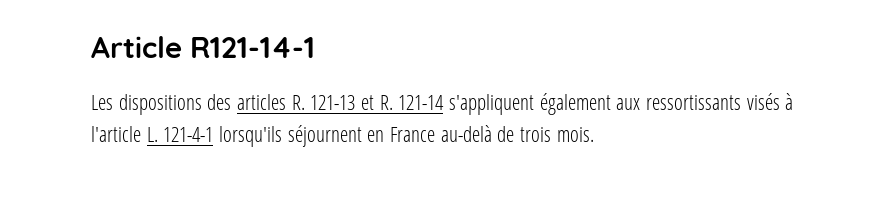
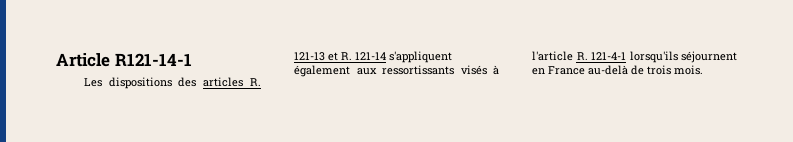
- Les dispositions des articles R. 121-13 et R. 121-14 s'appliquent également aux ressortissants visés à l'article L. 121-4-1 lorsqu'ils séjournent en France au-delà de trois mois.
+ Les dispositions des articles R. 121-13 et R. 121-14 s'appliquent également aux ressortissants visés à l'article R. 121-4-1 lorsqu'ils séjournent en France au-delà de trois mois.

